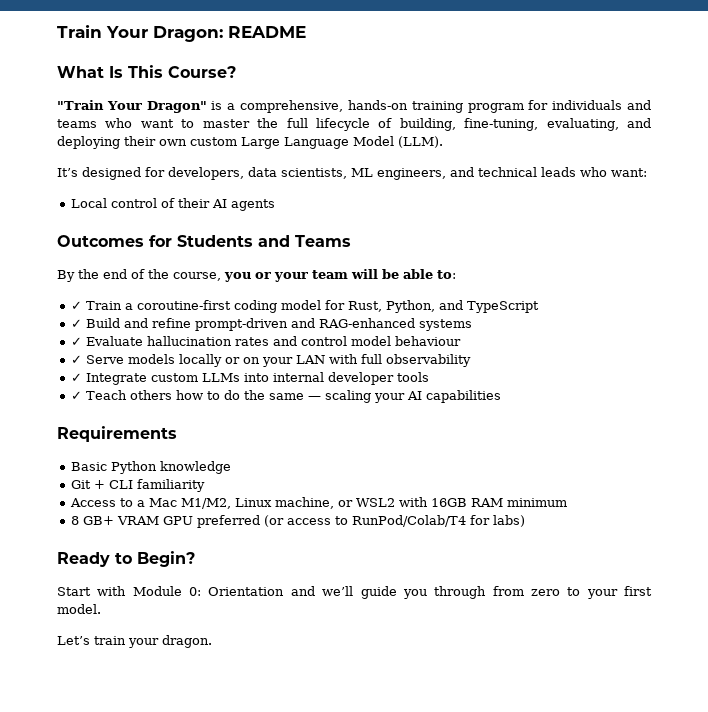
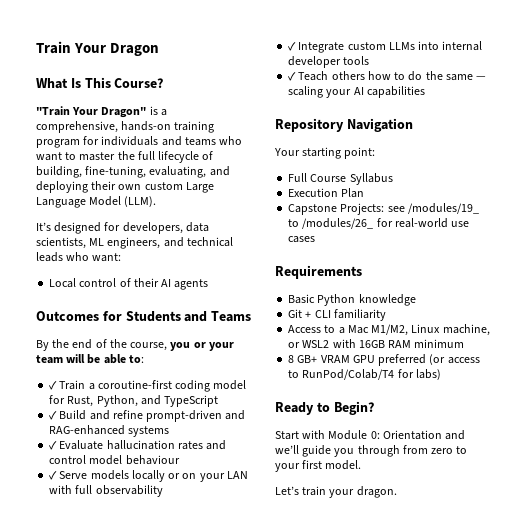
- Train Your Dragon: README
+ Train Your Dragon
+ Repository Navigation
+ Your starting point:
+ Full Course Syllabus
+ Execution Plan
+ Capstone Projects: see /modules/19_ to /modules/26_ for real-world use cases

